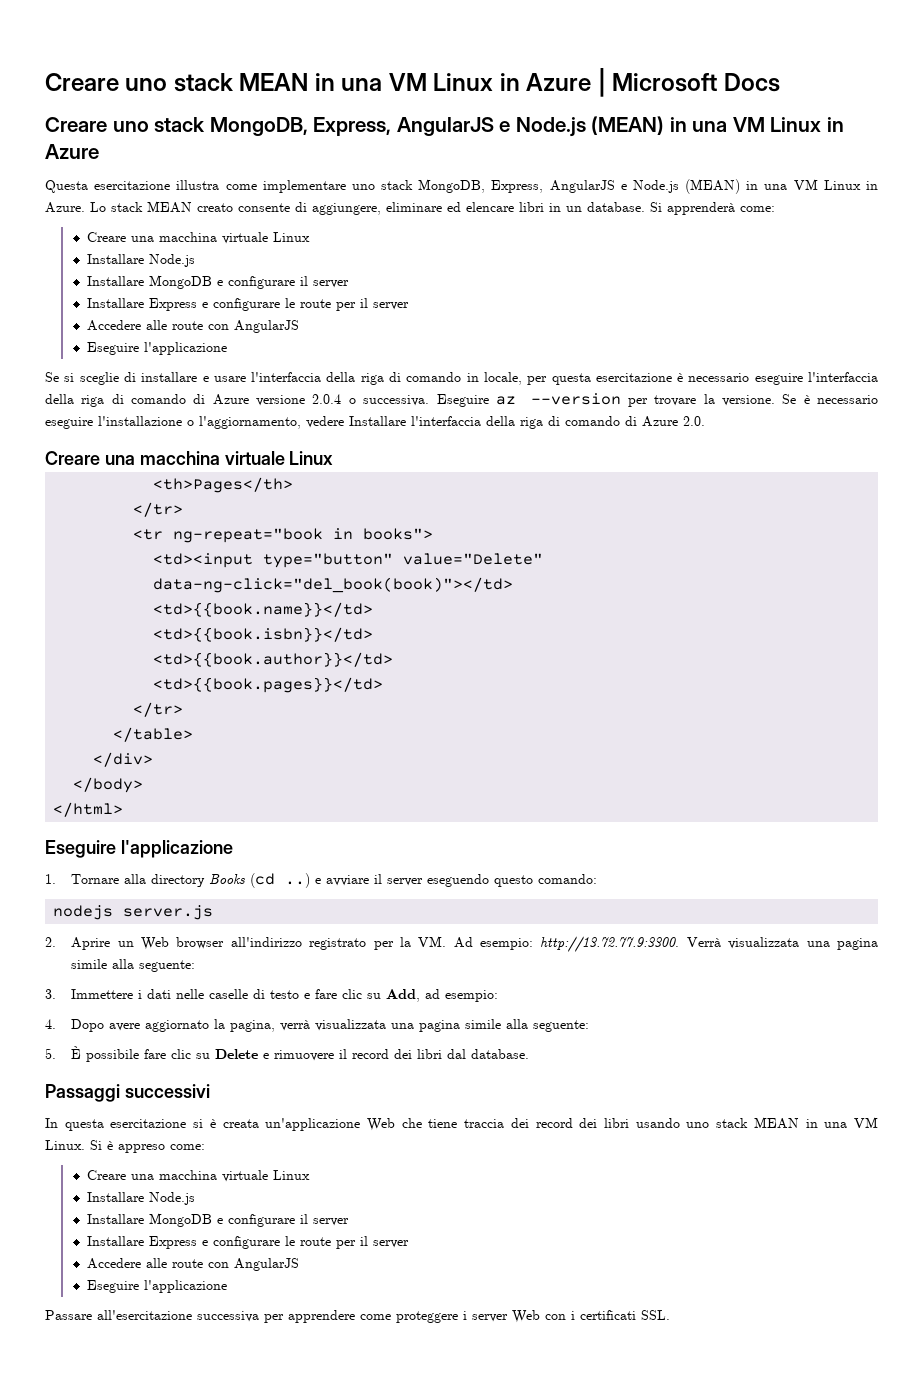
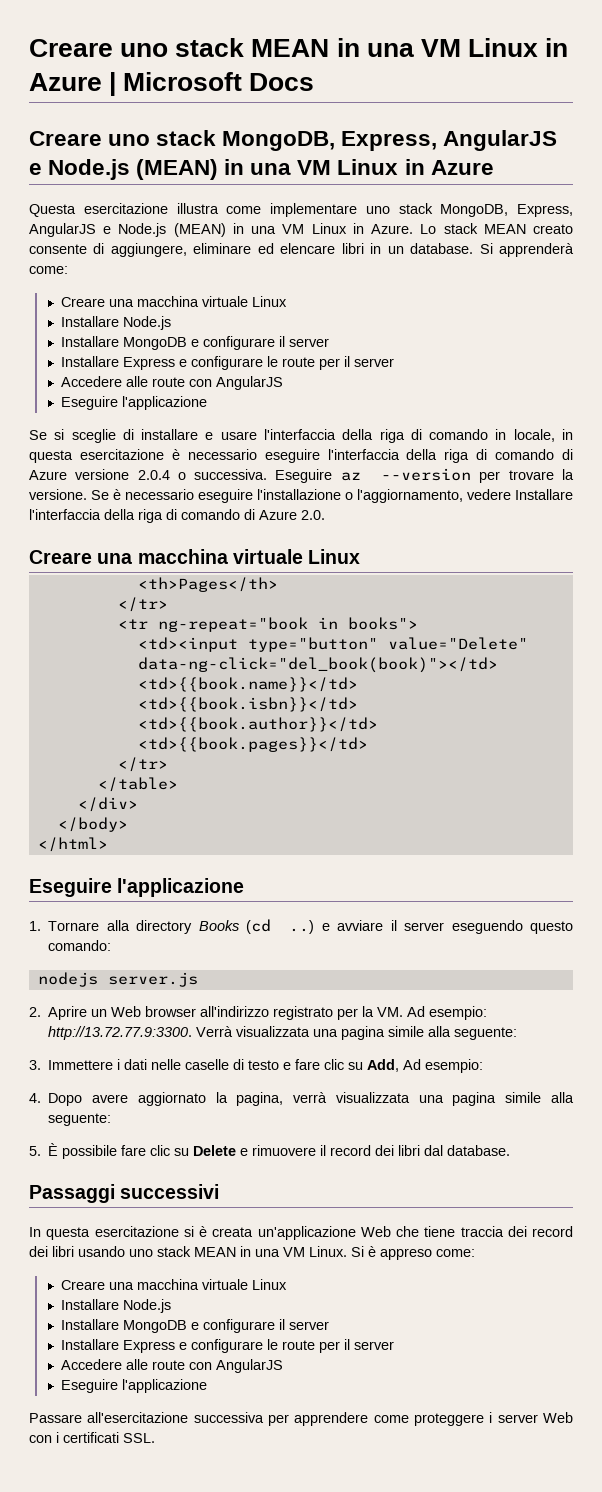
- Se si sceglie di installare e usare l'interfaccia della riga di comando in locale, per questa esercitazione è necessario eseguire l'interfaccia della riga di comando di Azure versione 2.0.4 o successiva.
+ Se si sceglie di installare e usare l'interfaccia della riga di comando in locale, in questa esercitazione è necessario eseguire l'interfaccia della riga di comando di Azure versione 2.0.4 o successiva.
- 3. Immettere i dati nelle caselle di testo e fare clic su Add, ad esempio:
+ 3. Immettere i dati nelle caselle di testo e fare clic su Add, Ad esempio:

